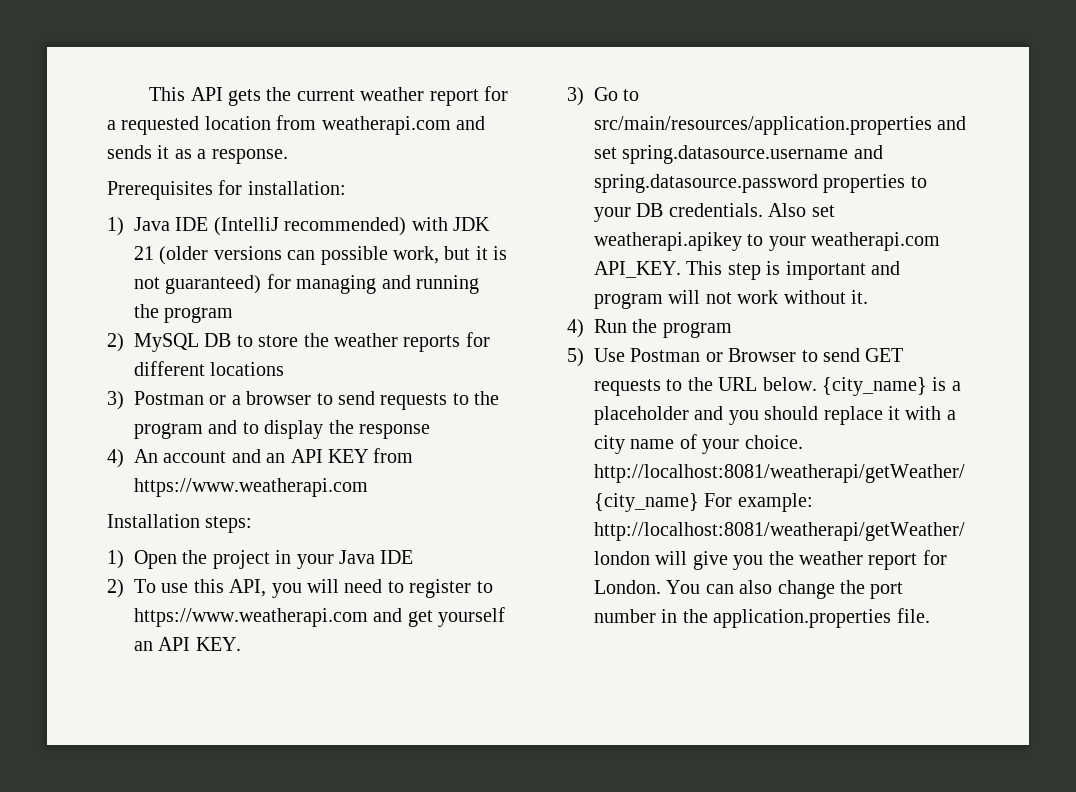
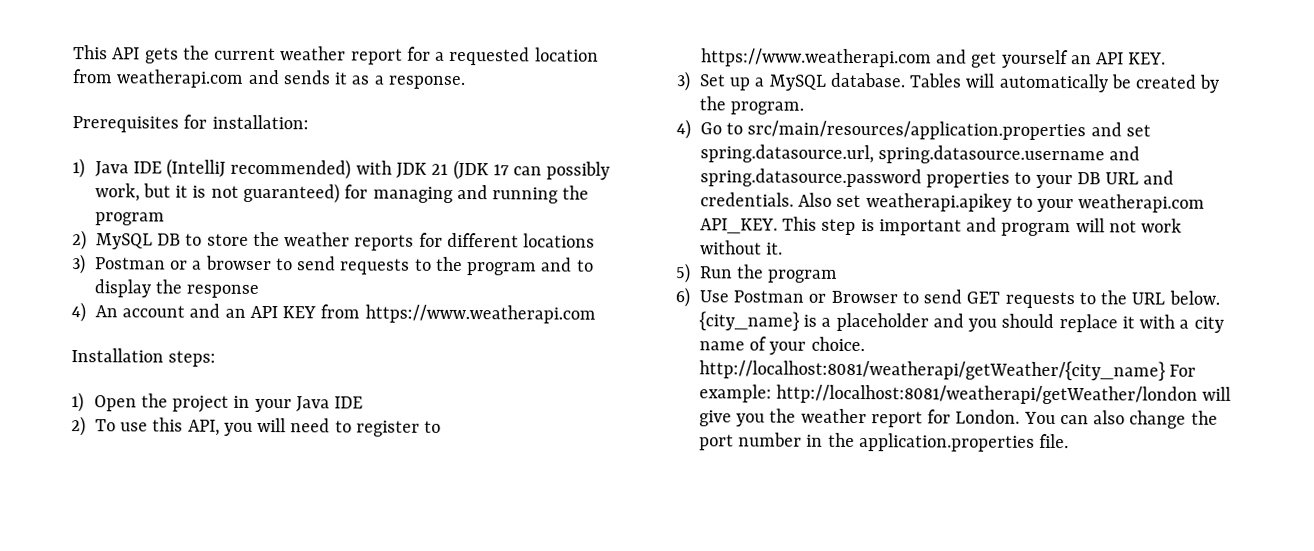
- 1) Java IDE (IntelliJ recommended) with JDK 21 (older versions can possible work, but it is not guaranteed) for managing and running the program
+ 1) Java IDE (IntelliJ recommended) with JDK 21 (JDK 17 can possibly work, but it is not guaranteed) for managing and running the program
- 3) Go to src/main/resources/application.properties and set spring.datasource.username and spring.datasource.password properties to your DB credentials.
+ 3) Set up a MySQL database. Tables will automatically be created by the program.
+ 4) Go to src/main/resources/application.properties and set spring.datasource.url, spring.datasource.username and spring.datasource.password properties to your DB URL and credentials.
- 4) Run the program
+ 5) Run the program
- 5) Use Postman or Browser to send GET requests to the URL below.
+ 6) Use Postman or Browser to send GET requests to the URL below.

